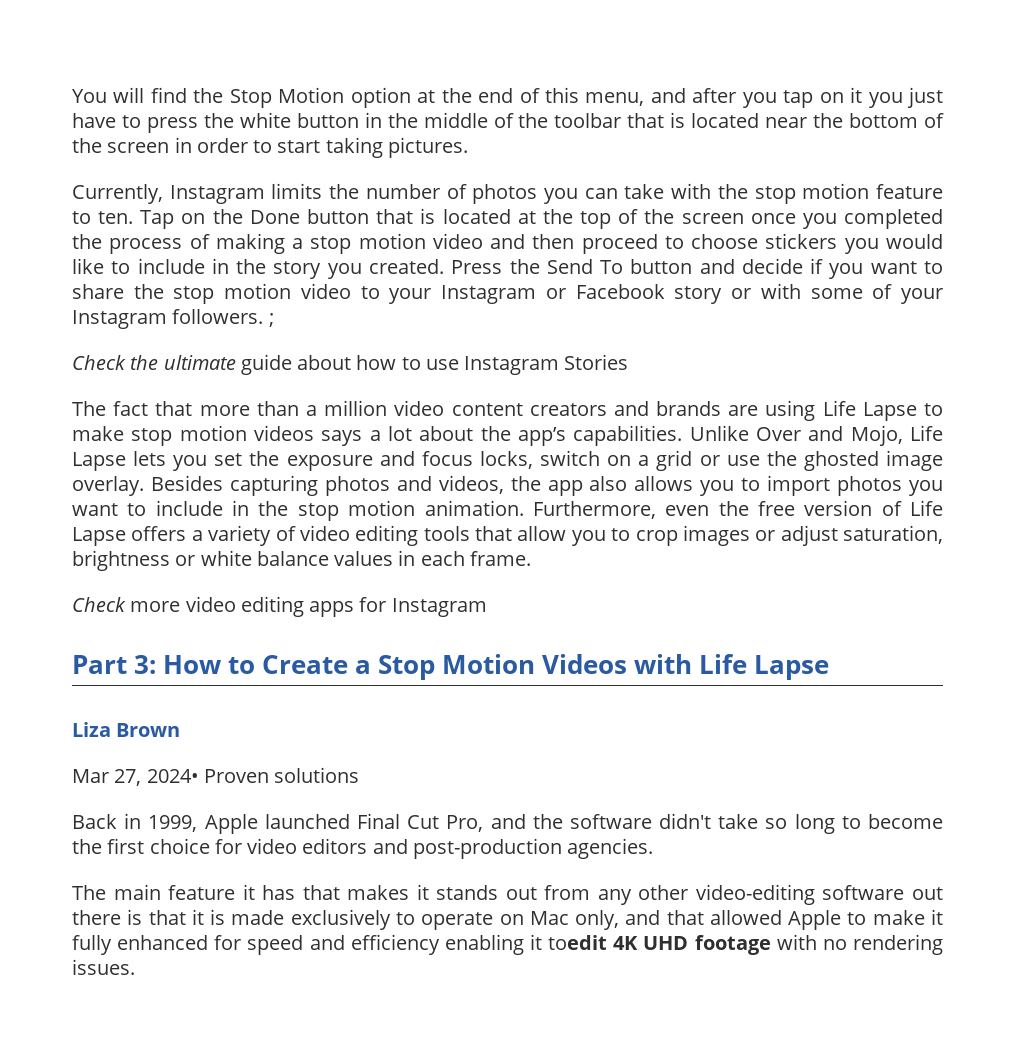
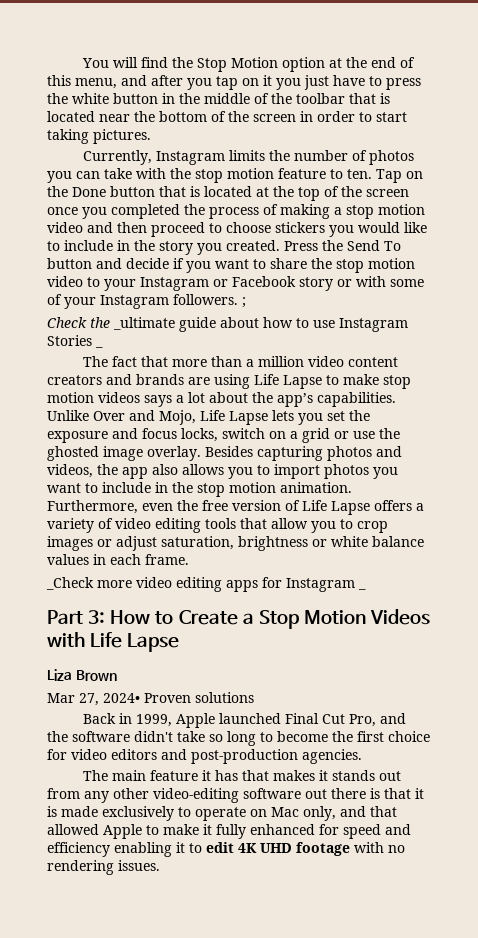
- Check the ultimate guide about how to use Instagram Stories
+ Check the _ultimate guide about how to use Instagram Stories _
- Check more video editing apps for Instagram
+ _Check more video editing apps for Instagram _
- The main feature it has that makes it stands out from any other video-editing software out there is that it is made exclusively to operate on Mac only, and that allowed Apple to make it fully enhanced for speed and efficiency enabling it toedit 4K UHD footage with no rendering issues.
+ The main feature it has that makes it stands out from any other video-editing software out there is that it is made exclusively to operate on Mac only, and that allowed Apple to make it fully enhanced for speed and efficiency enabling it to edit 4K UHD footage with no rendering issues.

